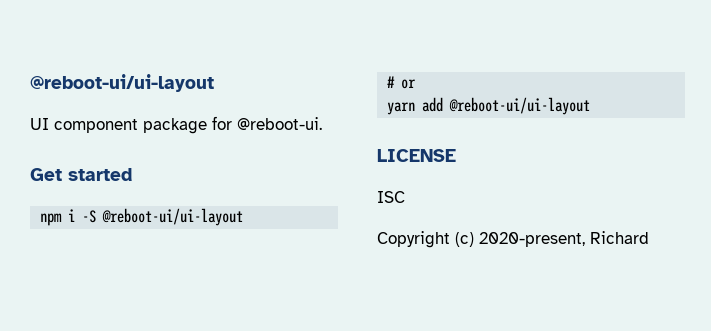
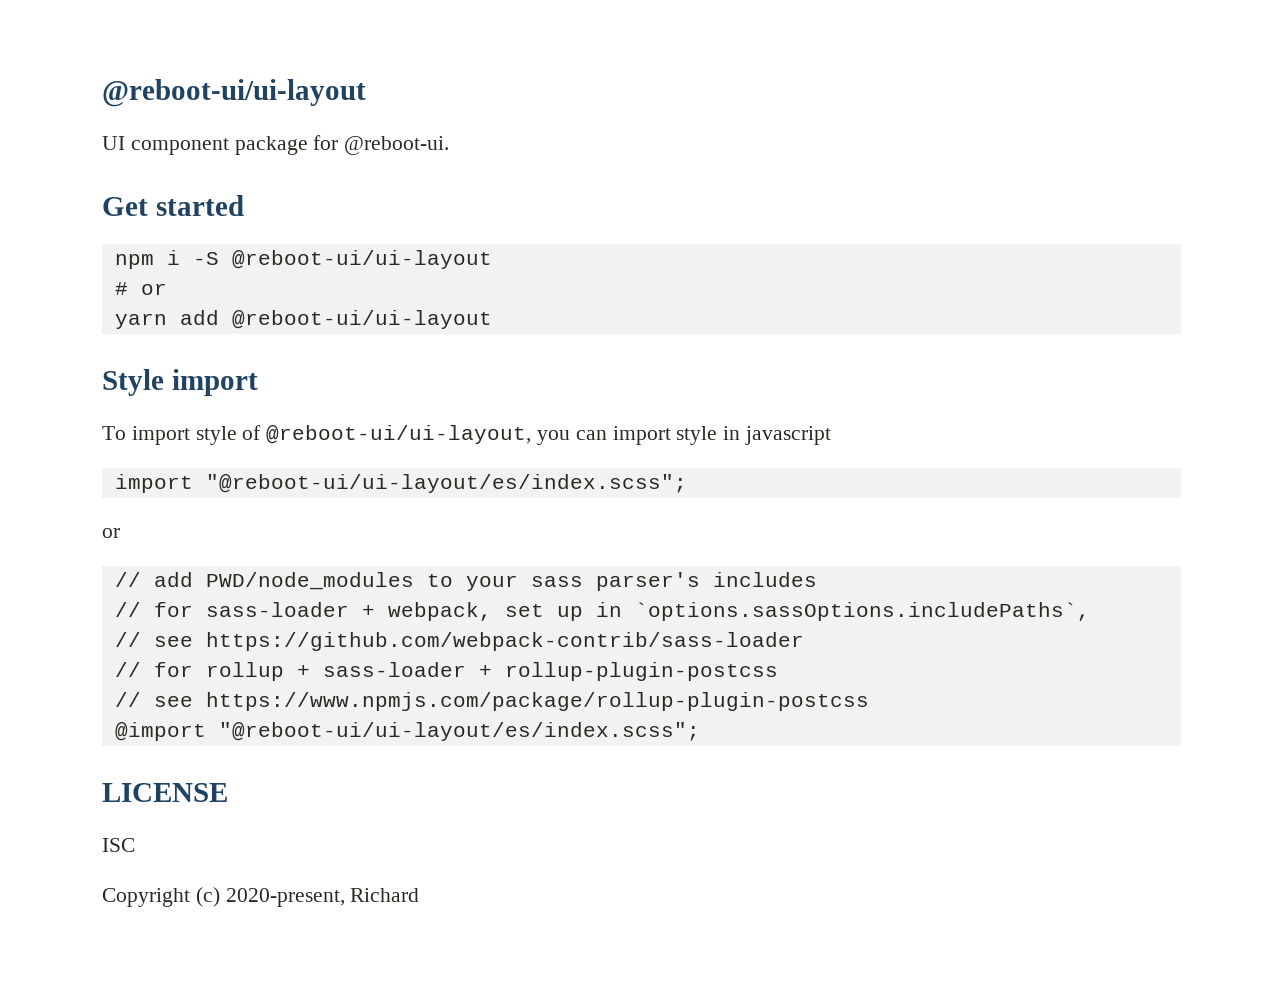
+ Style import
+ To import style of @reboot-ui/ui-layout, you can import style in javascript
+ import "@reboot-ui/ui-layout/es/index.scss";
+ or
+ // add PWD/node_modules to your sass parser's includes
+ // for sass-loader + webpack, set up in `options.sassOptions.includePaths`,
+ // see https://github.com/webpack-contrib/sass-loader
+ // for rollup + sass-loader + rollup-plugin-postcss
+ // see https://www.npmjs.com/package/rollup-plugin-postcss
+ @import "@reboot-ui/ui-layout/es/index.scss";

